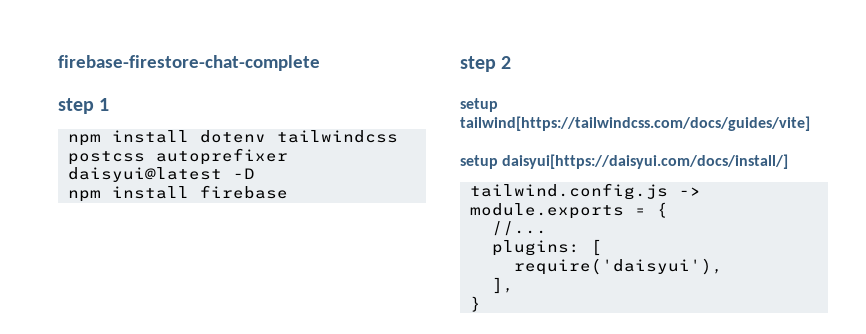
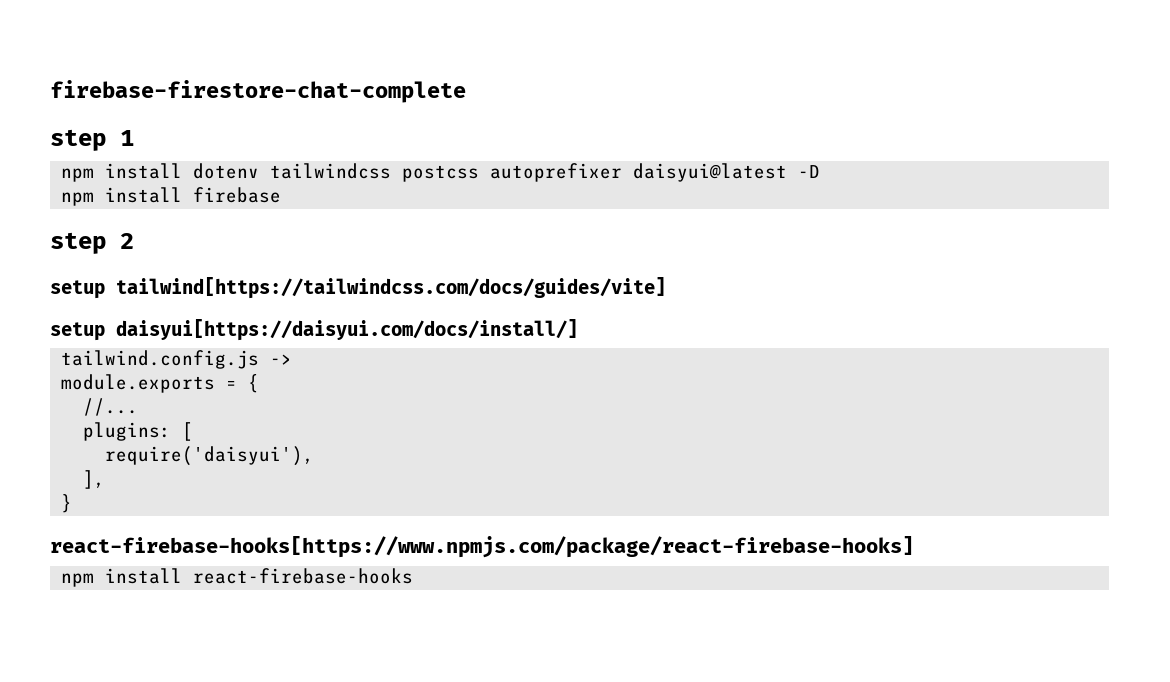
+ react-firebase-hooks[https://www.npmjs.com/package/react-firebase-hooks]
+ npm install react-firebase-hooks

